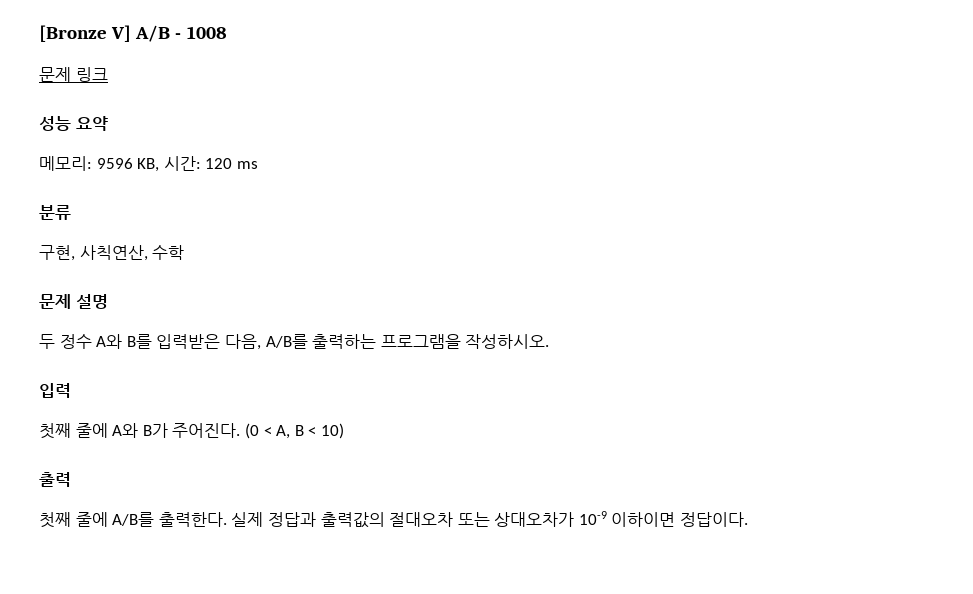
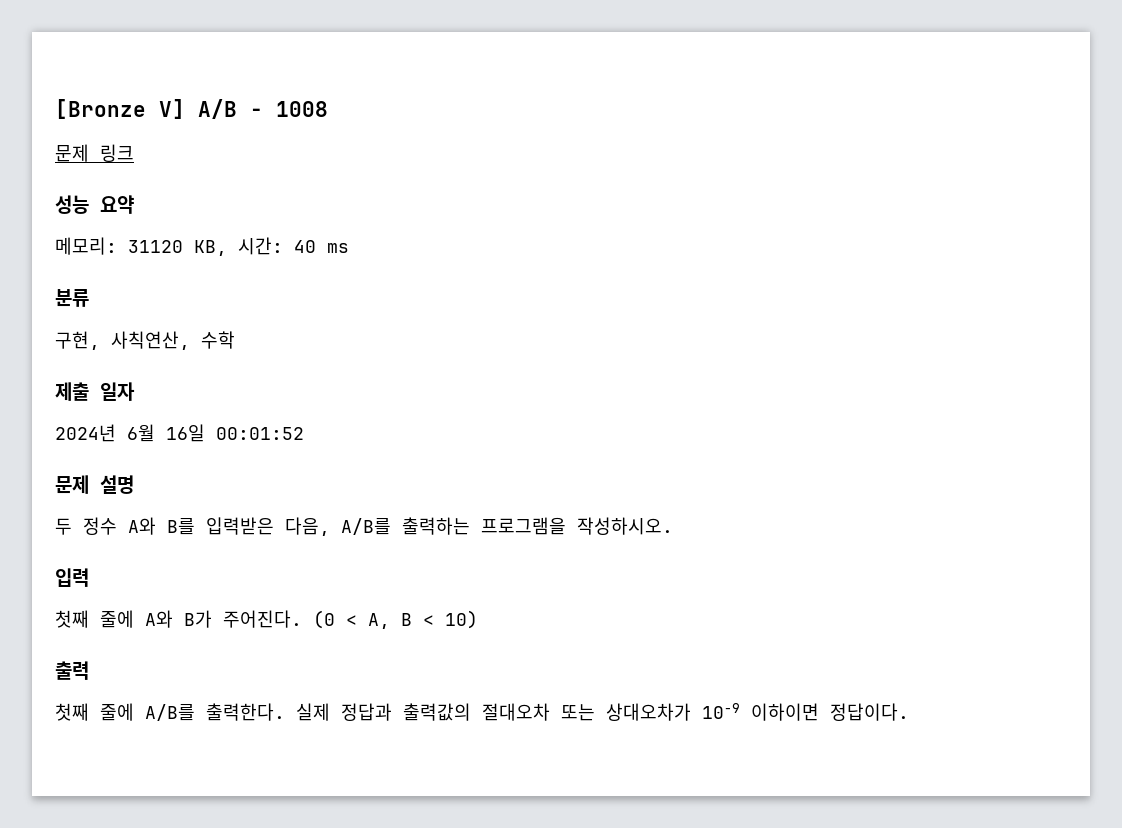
- 메모리: 9596 KB, 시간: 120 ms
+ 메모리: 31120 KB, 시간: 40 ms
+ 제출 일자
+ 2024년 6월 16일 00:01:52

